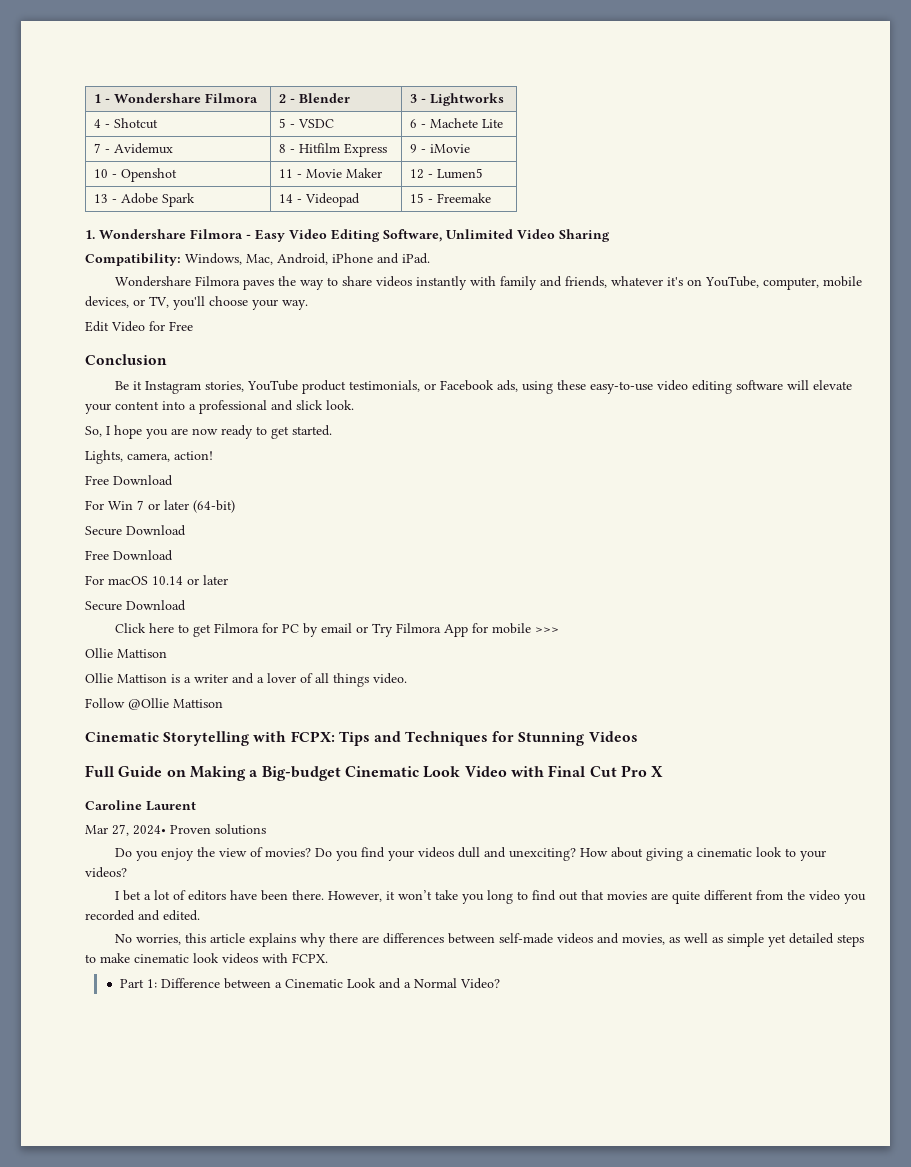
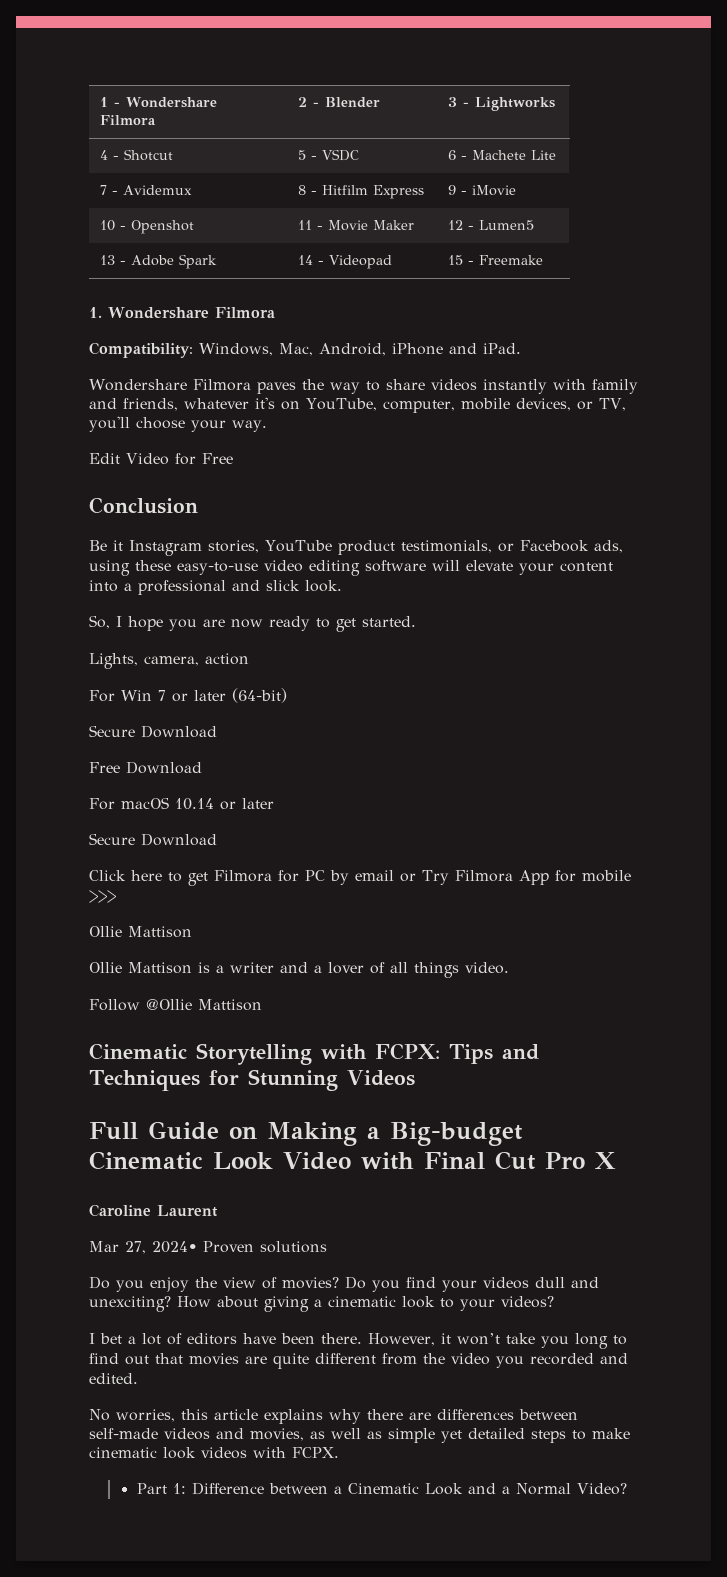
- 1. Wondershare Filmora - Easy Video Editing Software, Unlimited Video Sharing
+ 1. Wondershare Filmora
- Lights, camera, action!
- Free Download
+ Lights, camera, action

